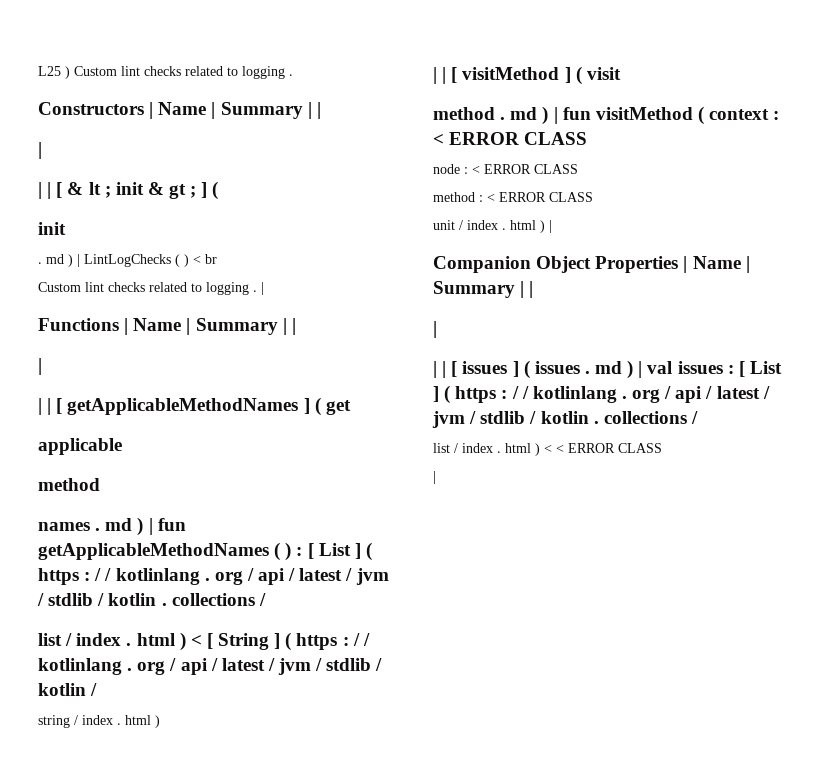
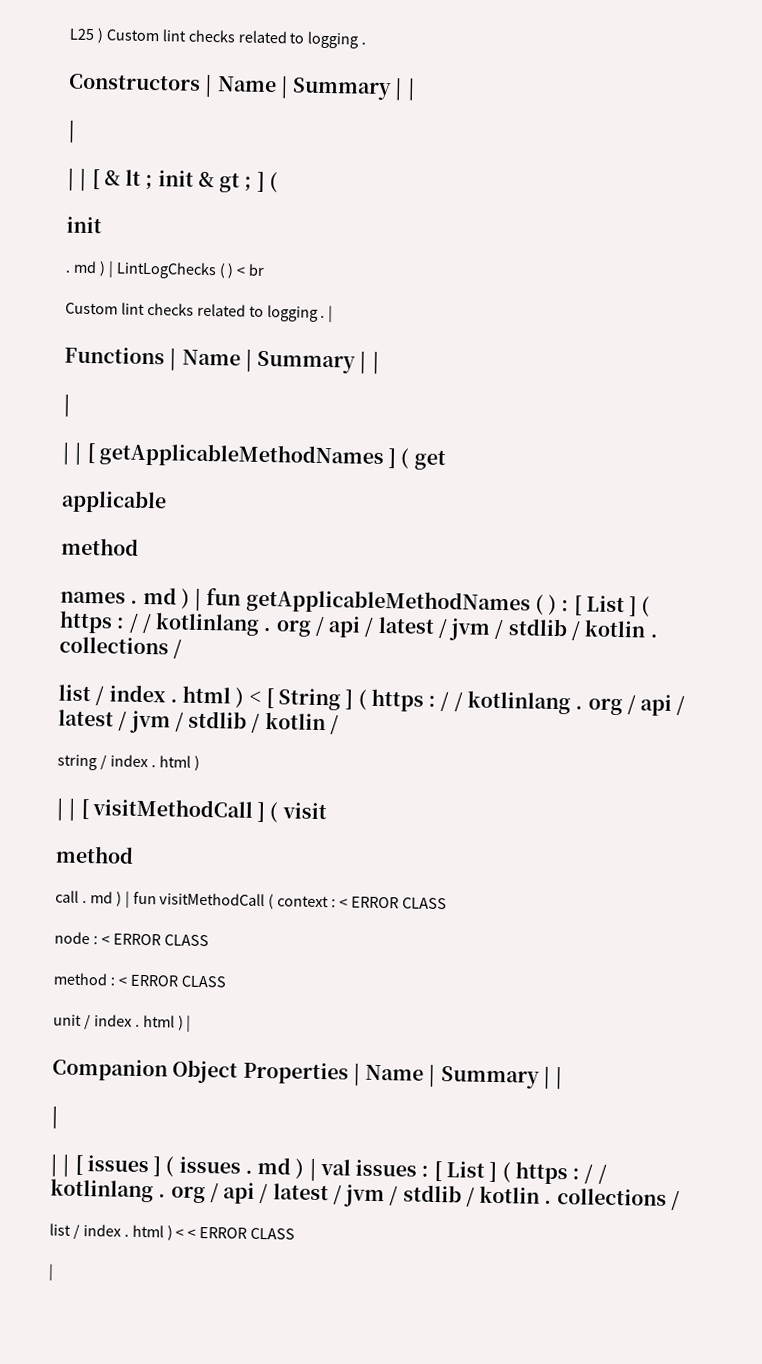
- | | [ visitMethod ] ( visit
- method . md ) | fun visitMethod ( context : < ERROR CLASS
+ | | [ visitMethodCall ] ( visit
+ method
+ call . md ) | fun visitMethodCall ( context : < ERROR CLASS

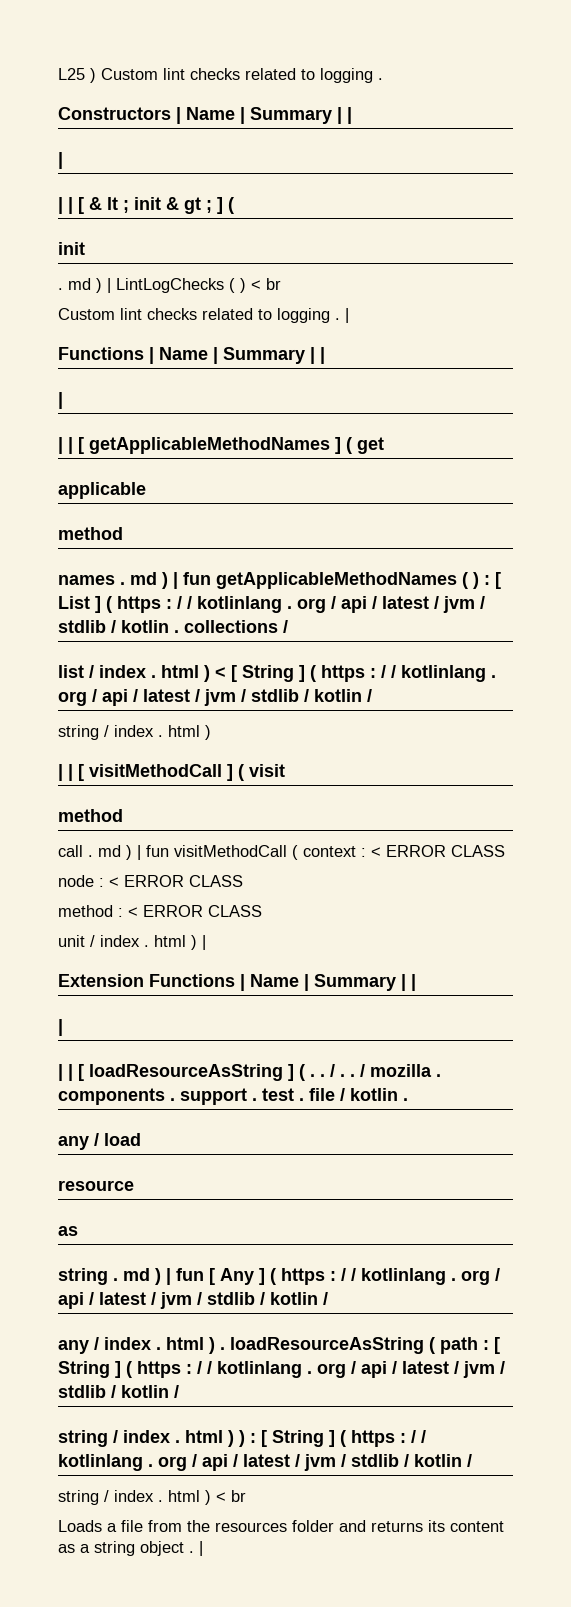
- Companion Object Properties | Name | Summary | |
+ Extension Functions | Name | Summary | |
- | | [ issues ] ( issues . md ) | val issues : [ List ] ( https : / / kotlinlang . org / api / latest / jvm / stdlib / kotlin . collections /
- list / index . html ) < < ERROR CLASS
- |
+ | | [ loadResourceAsString ] ( . . / . . / mozilla . components . support . test . file / kotlin .
+ any / load
+ resource
+ as
+ string . md ) | fun [ Any ] ( https : / / kotlinlang . org / api / latest / jvm / stdlib / kotlin /
+ any / index . html ) . loadResourceAsString ( path : [ String ] ( https : / / kotlinlang . org / api / latest / jvm / stdlib / kotlin /
+ string / index . html ) ) : [ String ] ( https : / / kotlinlang . org / api / latest / jvm / stdlib / kotlin /
+ string / index . html ) < br
+ Loads a file from the resources folder and returns its content as a string object . |

